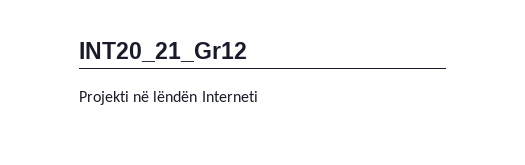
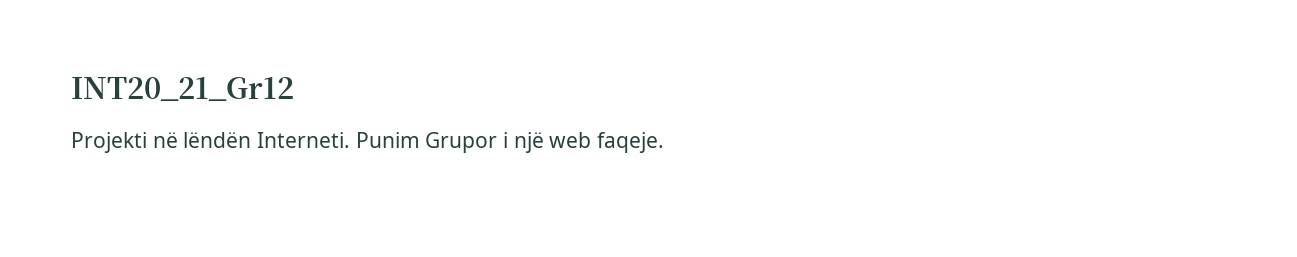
- Projekti në lëndën Interneti
+ Projekti në lëndën Interneti. Punim Grupor i një web faqeje.

